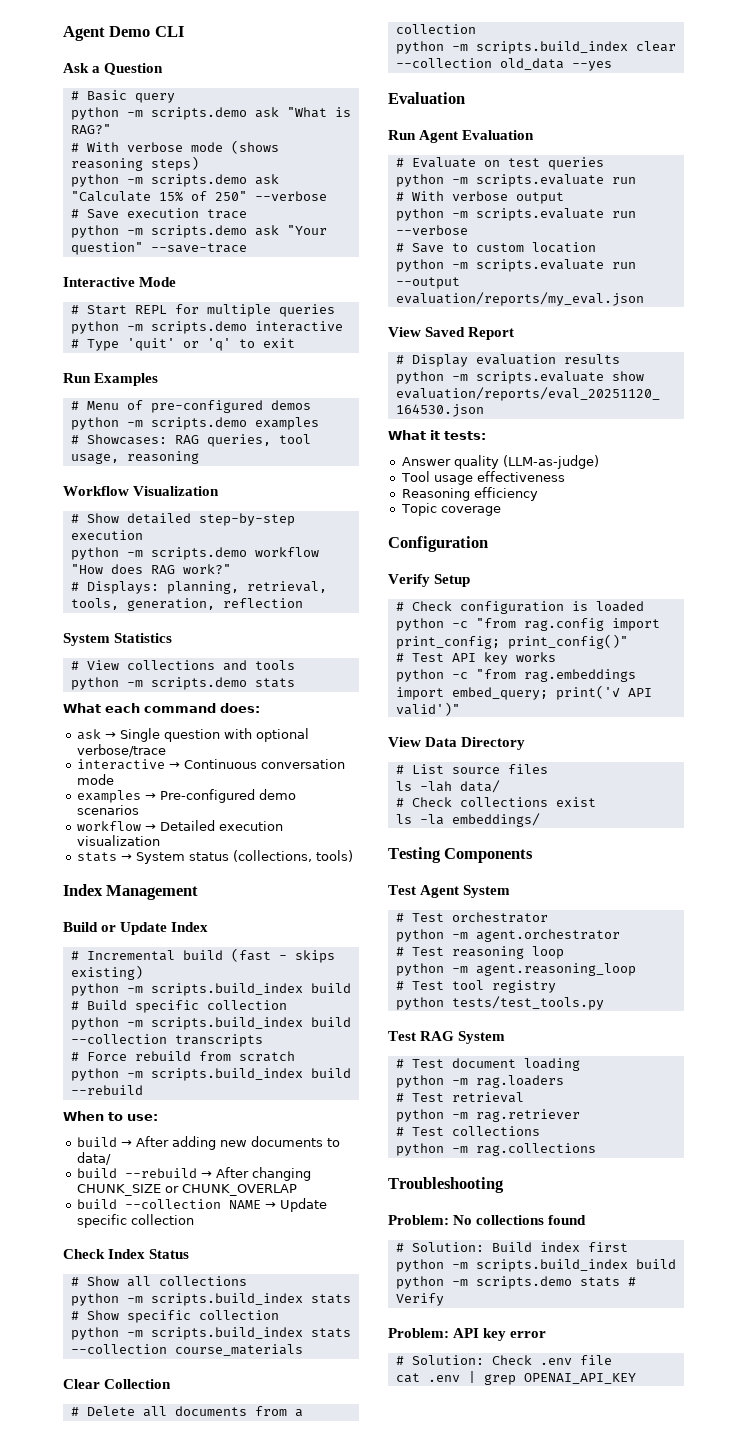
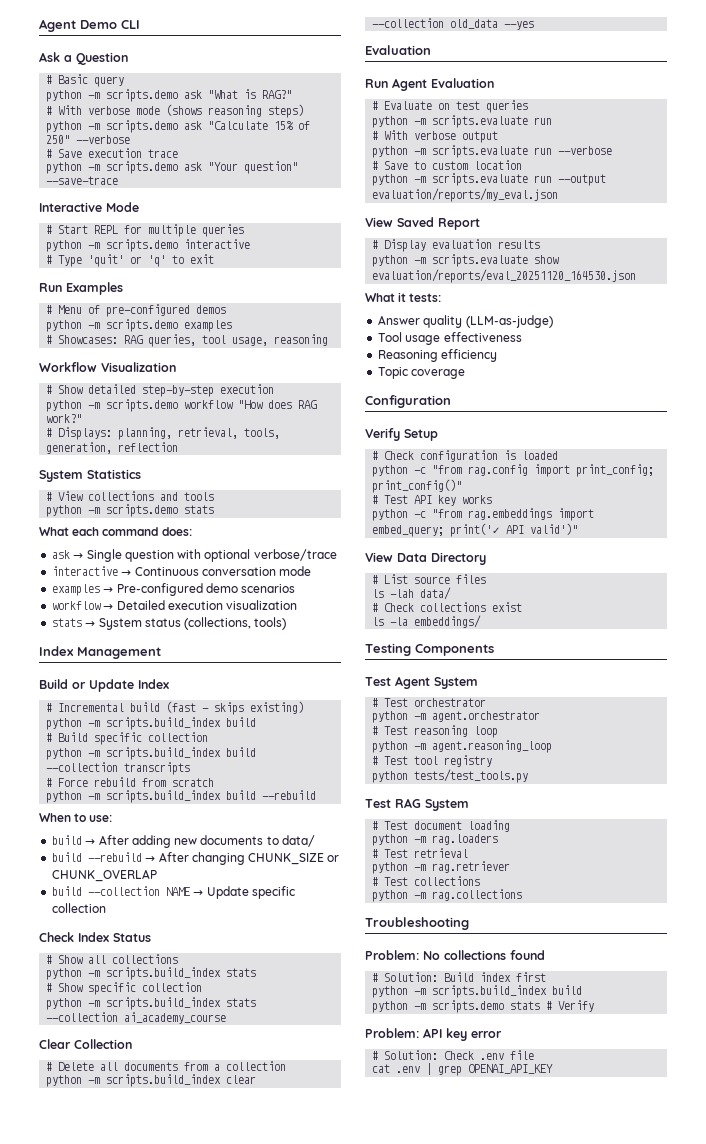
- python -m scripts.build_index stats --collection course_materials
+ python -m scripts.build_index stats --collection ai_academy_course

